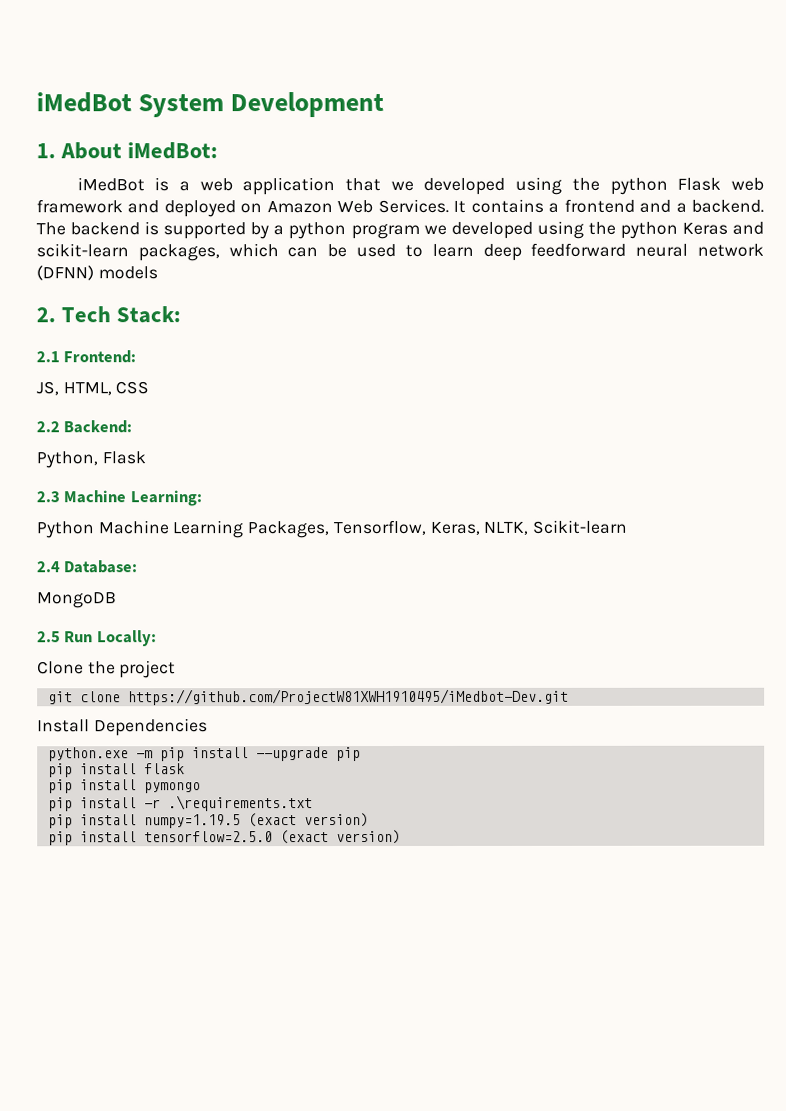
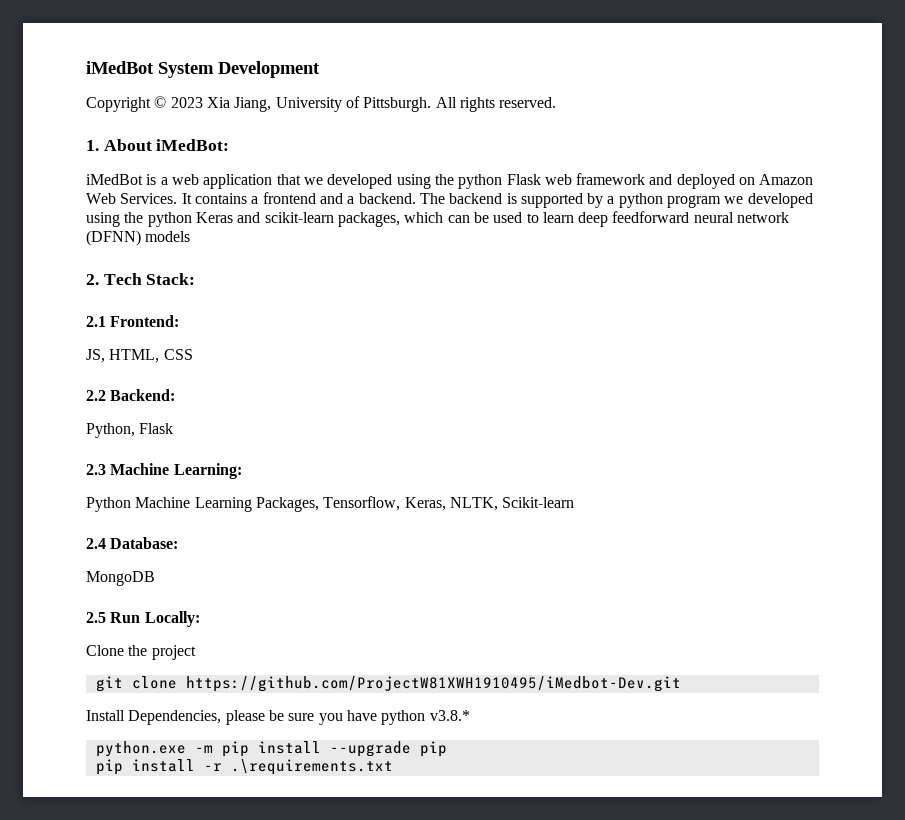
+ Copyright © 2023 Xia Jiang, University of Pittsburgh. All rights reserved.
- Install Dependencies
+ Install Dependencies, please be sure you have python v3.8.*
- pip install flask
- pip install pymongo
  pip install -r .\requirements.txt
- pip install numpy=1.19.5 (exact version)
- pip install tensorflow=2.5.0 (exact version)

